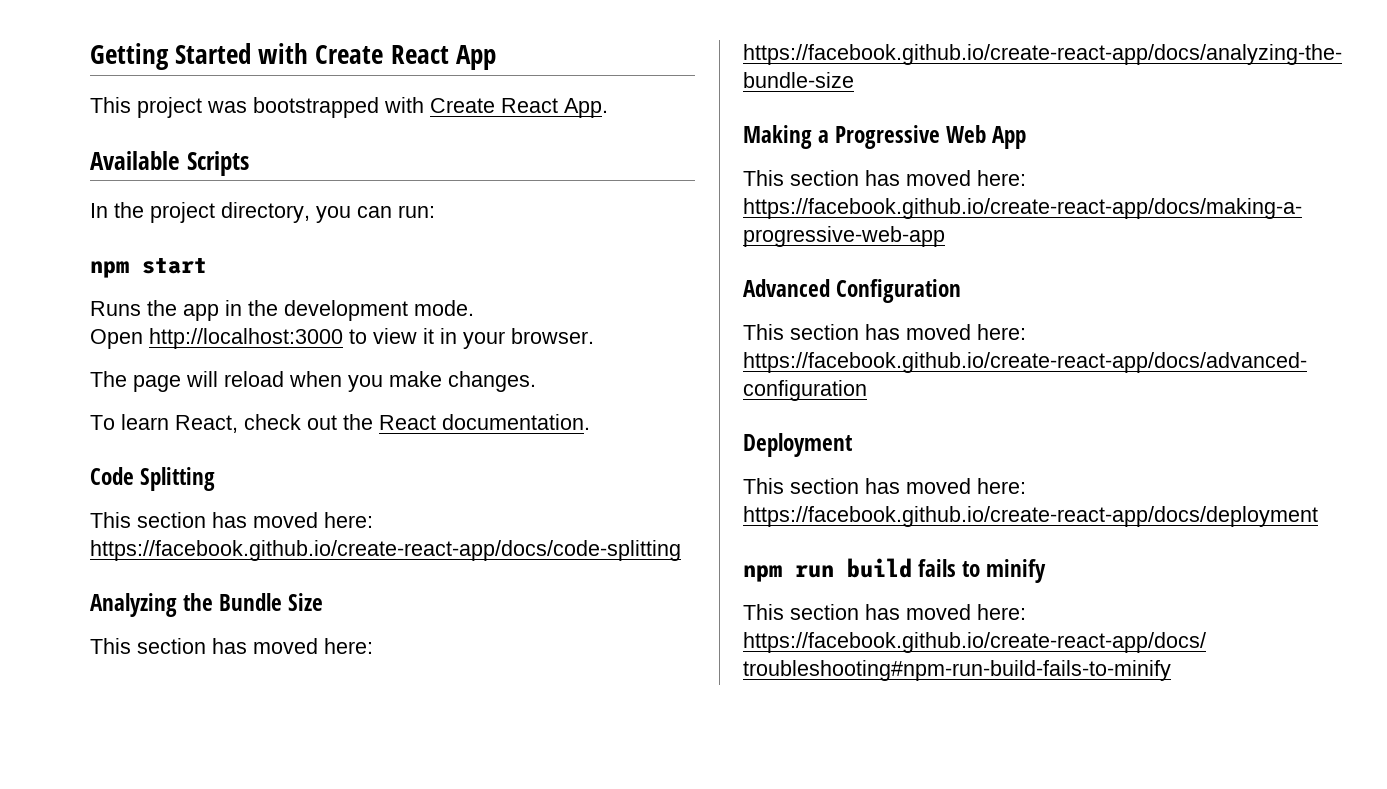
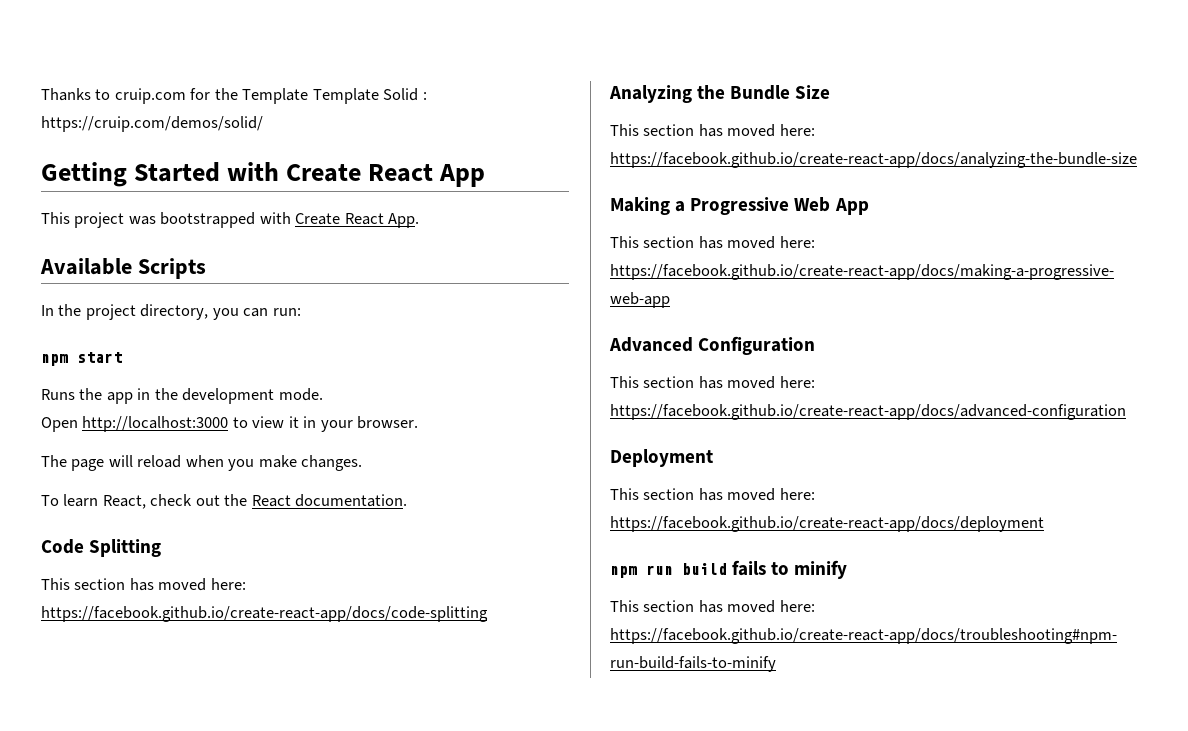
+ Thanks to cruip.com for the Template Template Solid : https://cruip.com/demos/solid/

